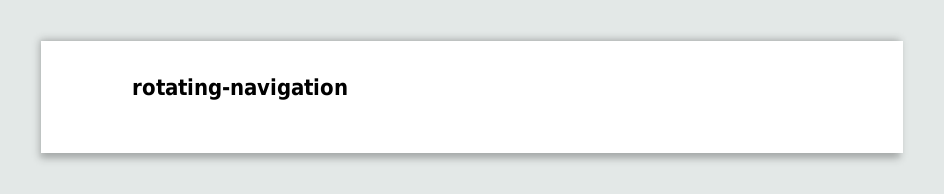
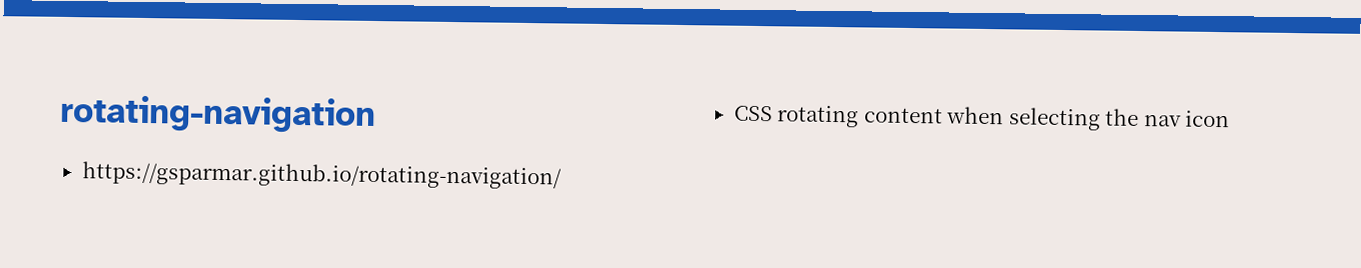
+ https://gsparmar.github.io/rotating-navigation/
+ CSS rotating content when selecting the nav icon

